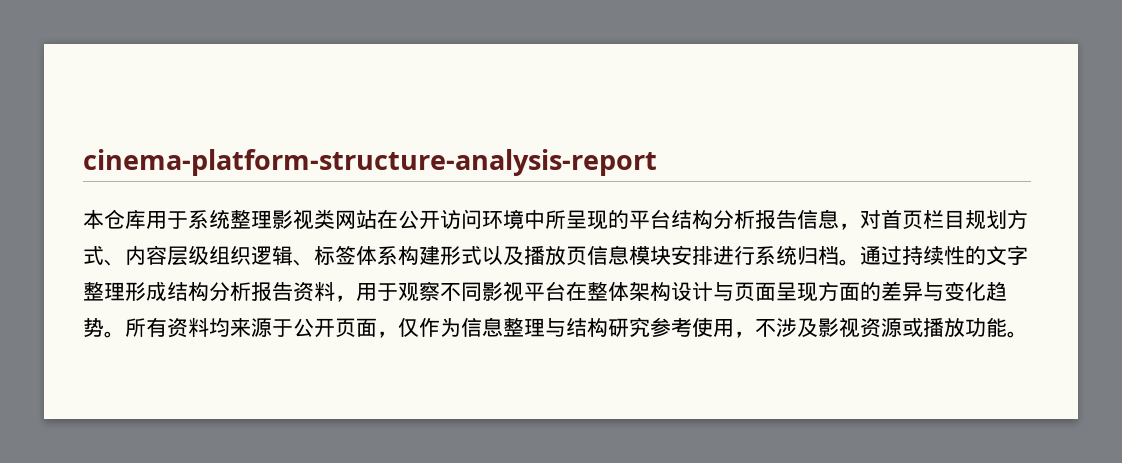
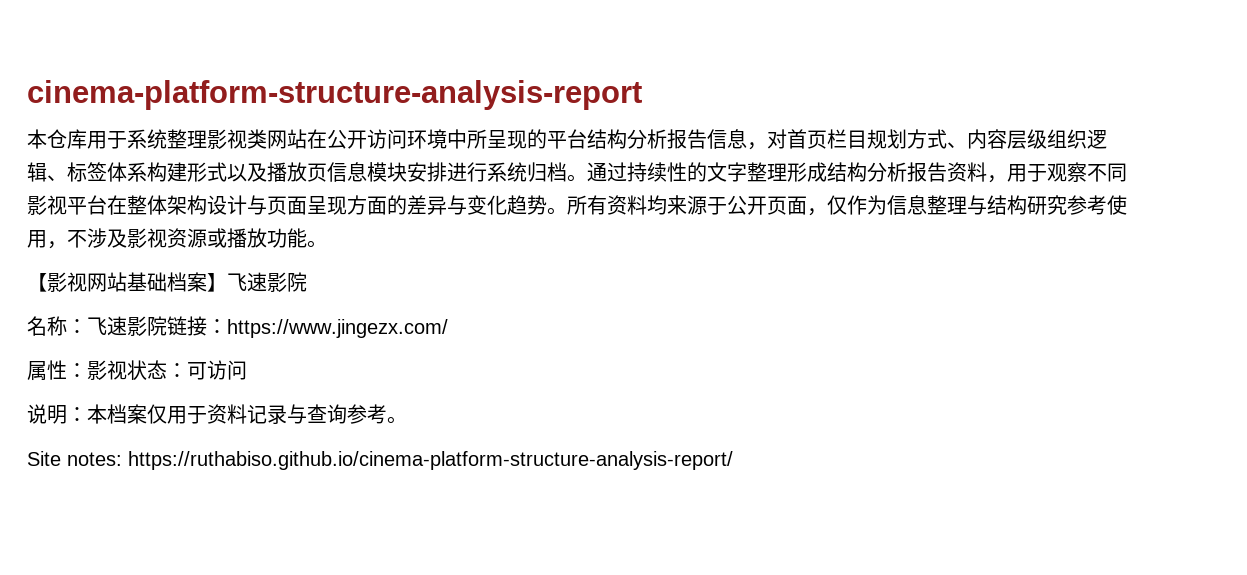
+ 【影视网站基础档案】飞速影院
+ 名称：飞速影院链接：https://www.jingezx.com/
+ 属性：影视状态：可访问
+ 说明：本档案仅用于资料记录与查询参考。
+ Site notes: https://ruthabiso.github.io/cinema-platform-structure-analysis-report/

